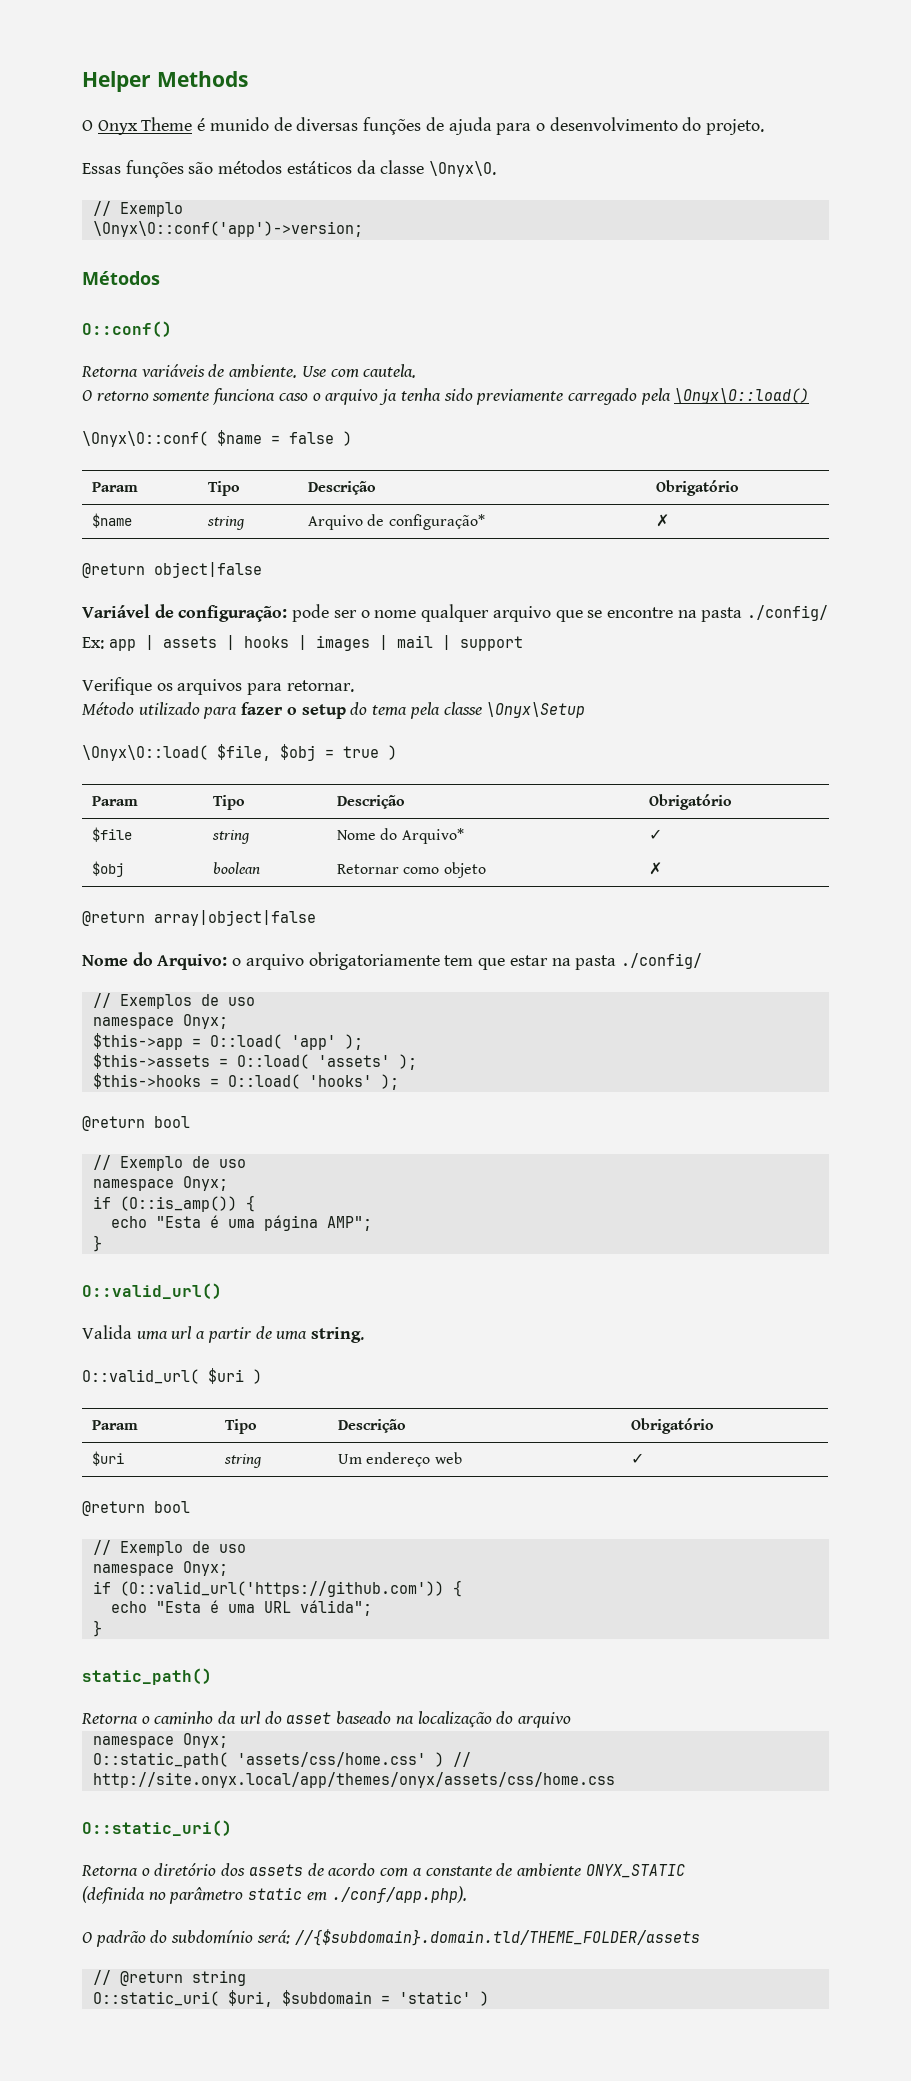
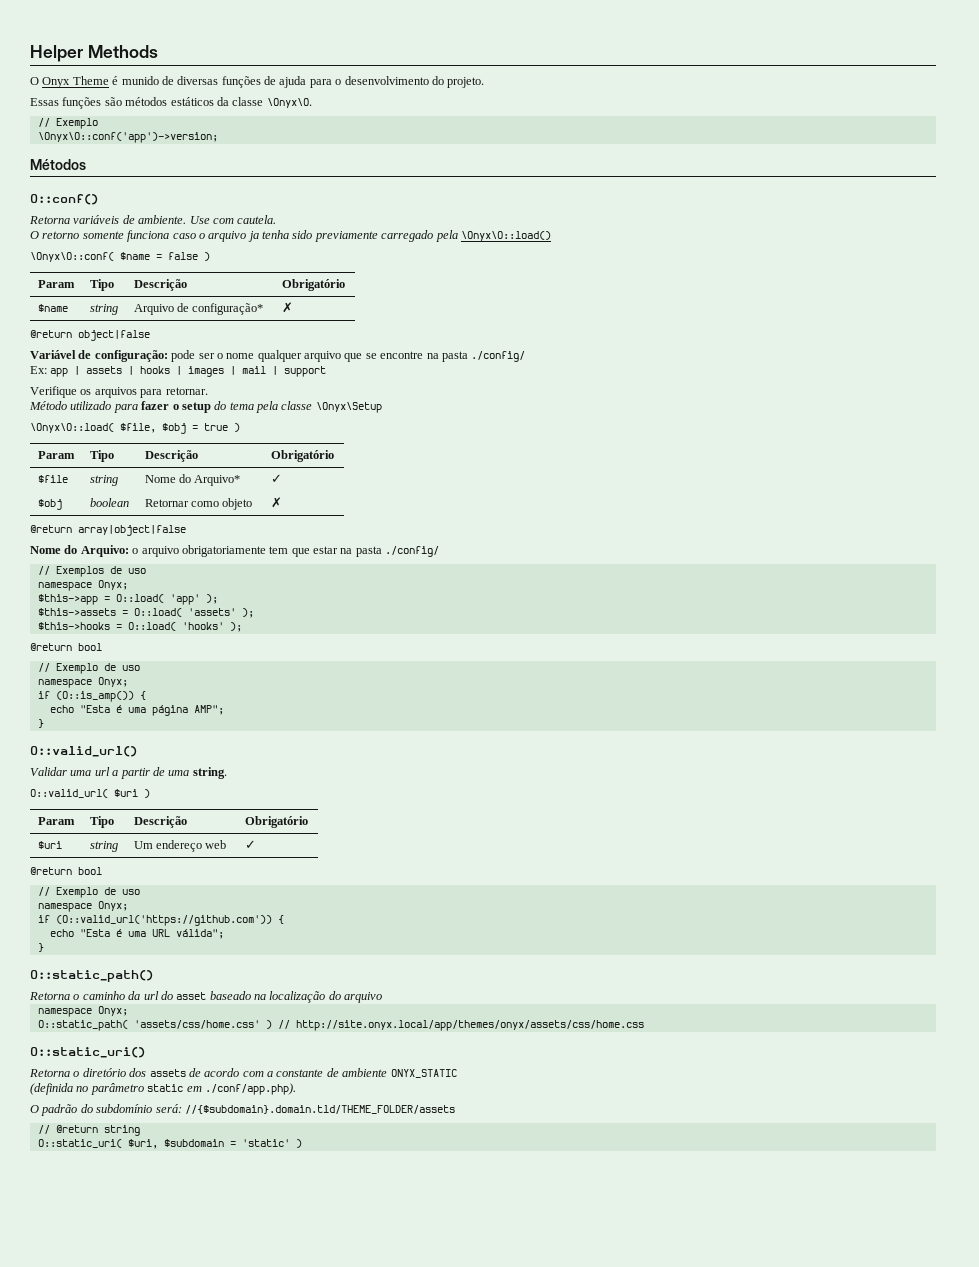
- Valida uma url a partir de uma string.
+ Validar uma url a partir de uma string.
- static_path()
+ O::static_path()

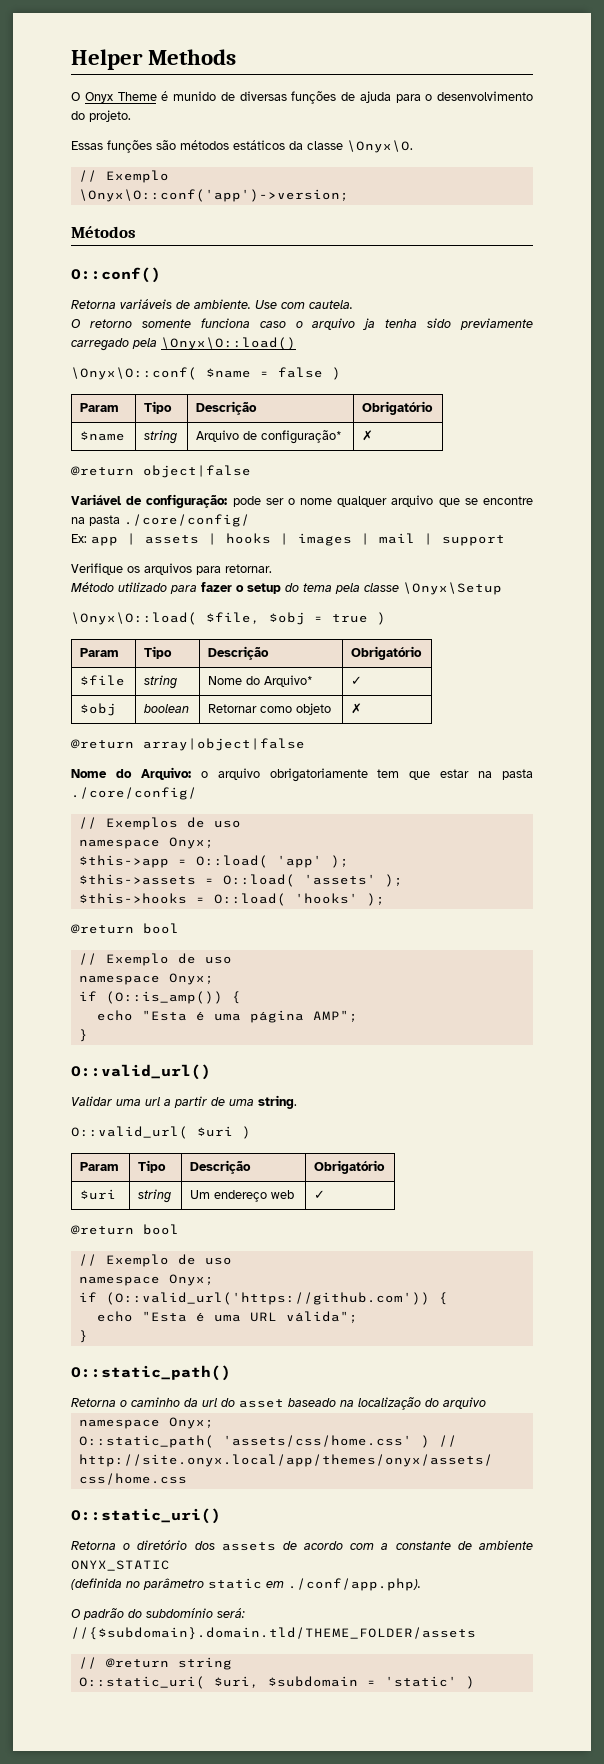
- Variável de configuração: pode ser o nome qualquer arquivo que se encontre na pasta ./config/
+ Variável de configuração: pode ser o nome qualquer arquivo que se encontre na pasta ./core/config/
- Nome do Arquivo: o arquivo obrigatoriamente tem que estar na pasta ./config/
+ Nome do Arquivo: o arquivo obrigatoriamente tem que estar na pasta ./core/config/

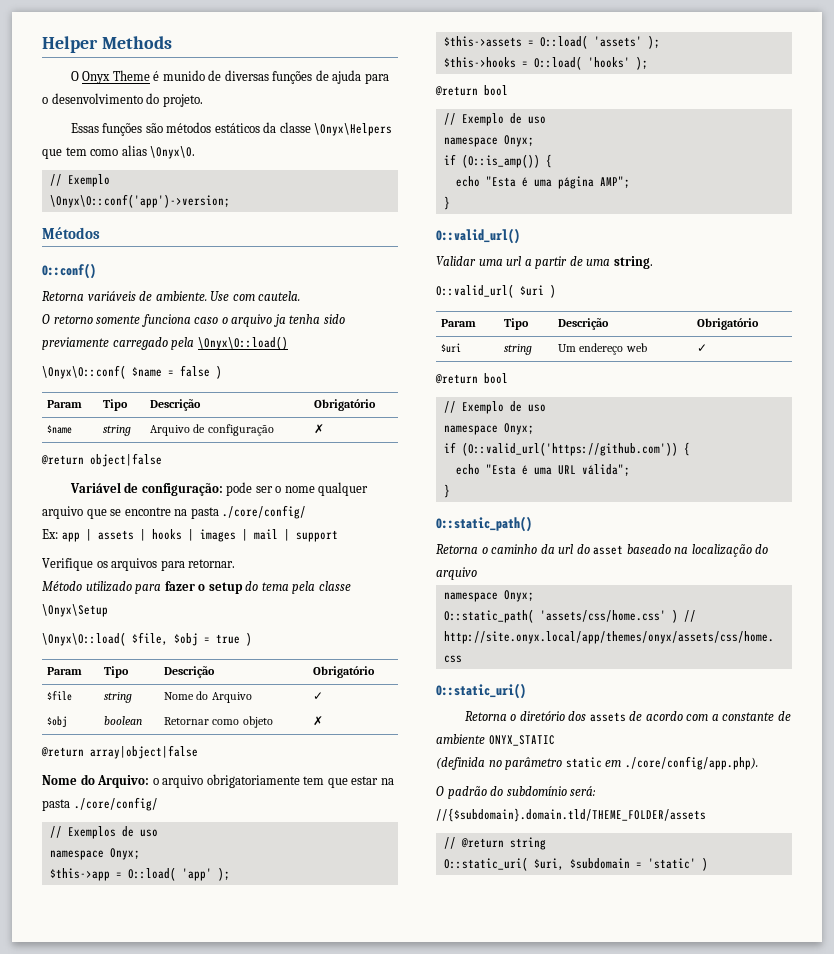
- Essas funções são métodos estáticos da classe \Onyx\O.
+ Essas funções são métodos estáticos da classe \Onyx\Helpers que tem como alias \Onyx\O.
- $name | string | Arquivo de configuração* | ✗
+ $name | string | Arquivo de configuração | ✗
- $file | string | Nome do Arquivo* | ✓
+ $file | string | Nome do Arquivo | ✓
- (definida no parâmetro static em ./conf/app.php).
+ (definida no parâmetro static em ./core/config/app.php).

